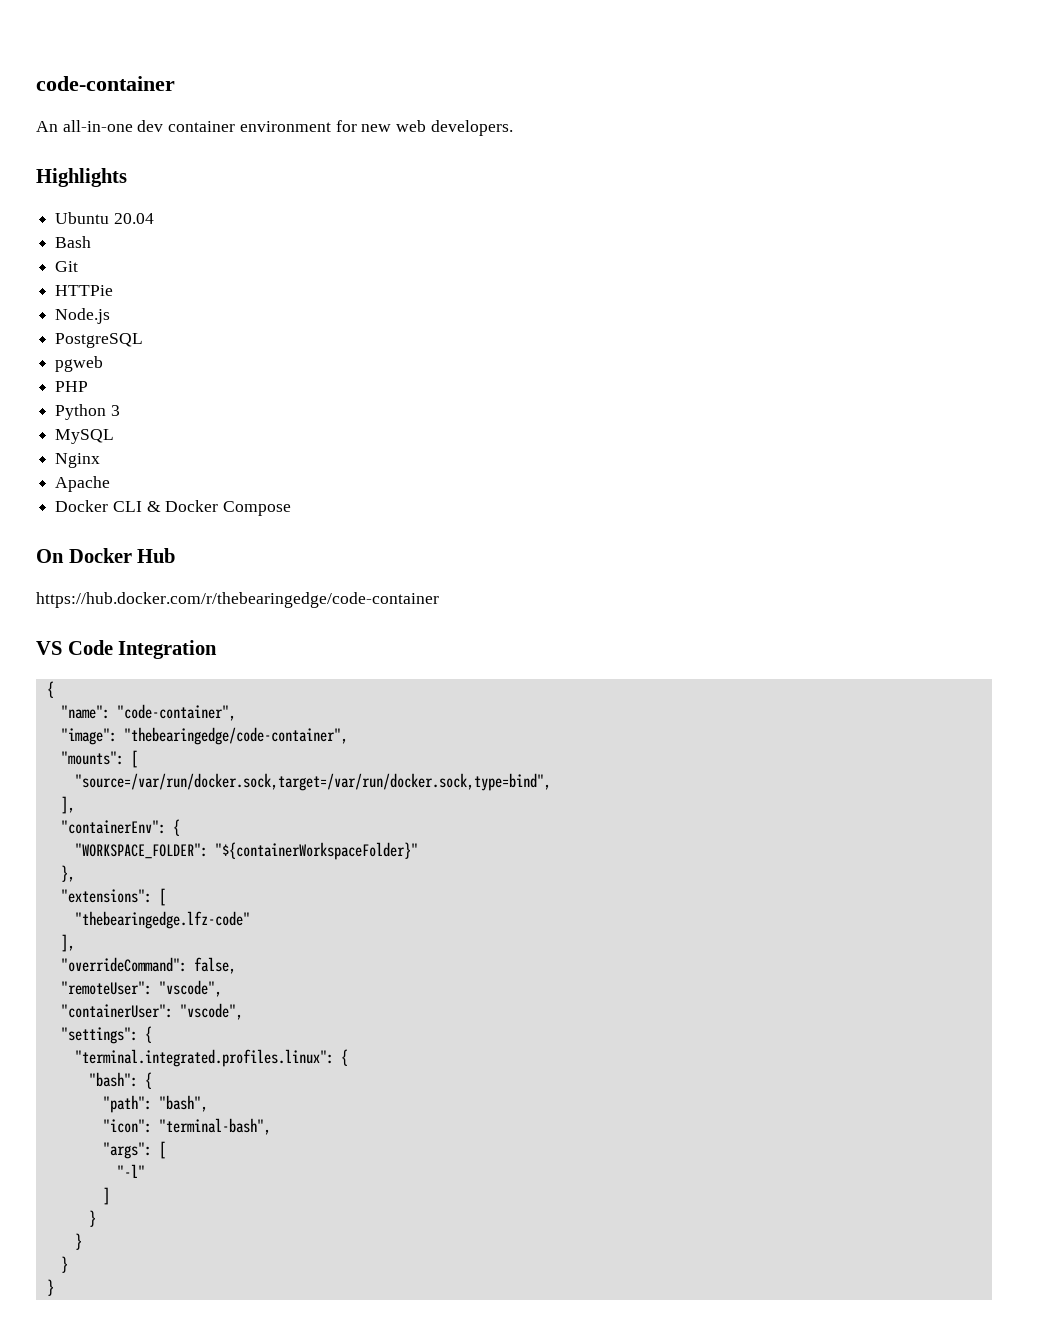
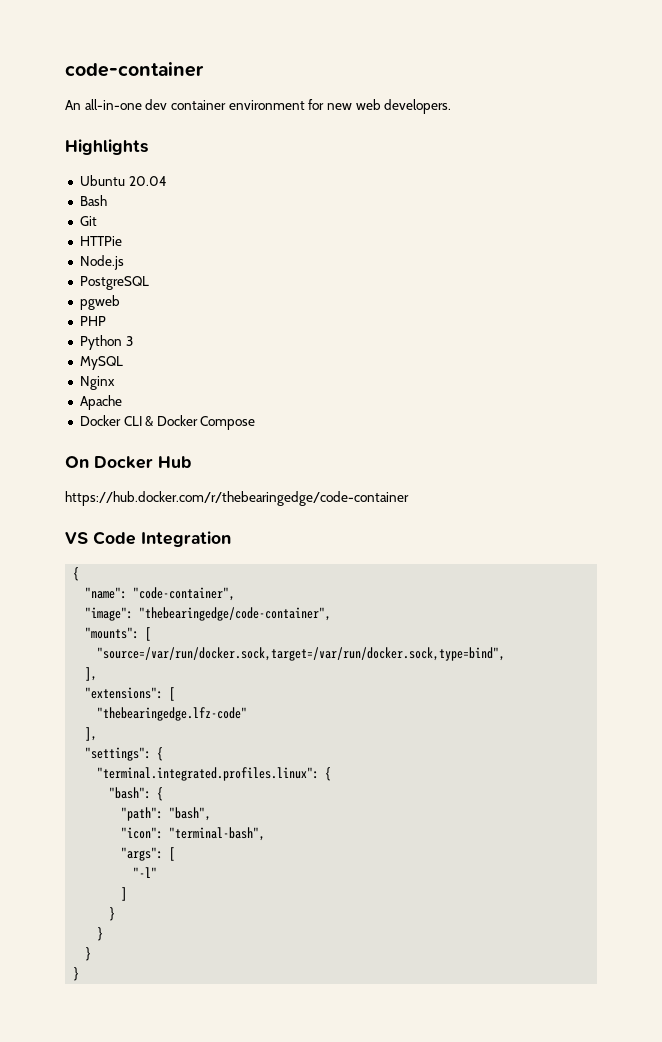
- "containerEnv": {
- "WORKSPACE_FOLDER": "${containerWorkspaceFolder}"
- },
- "overrideCommand": false,
- "remoteUser": "vscode",
- "containerUser": "vscode",

